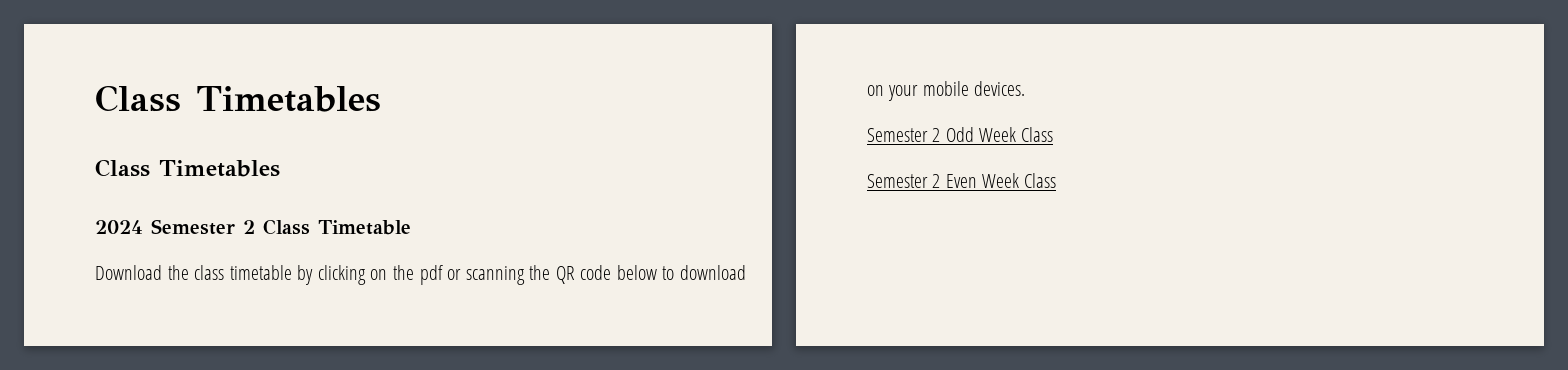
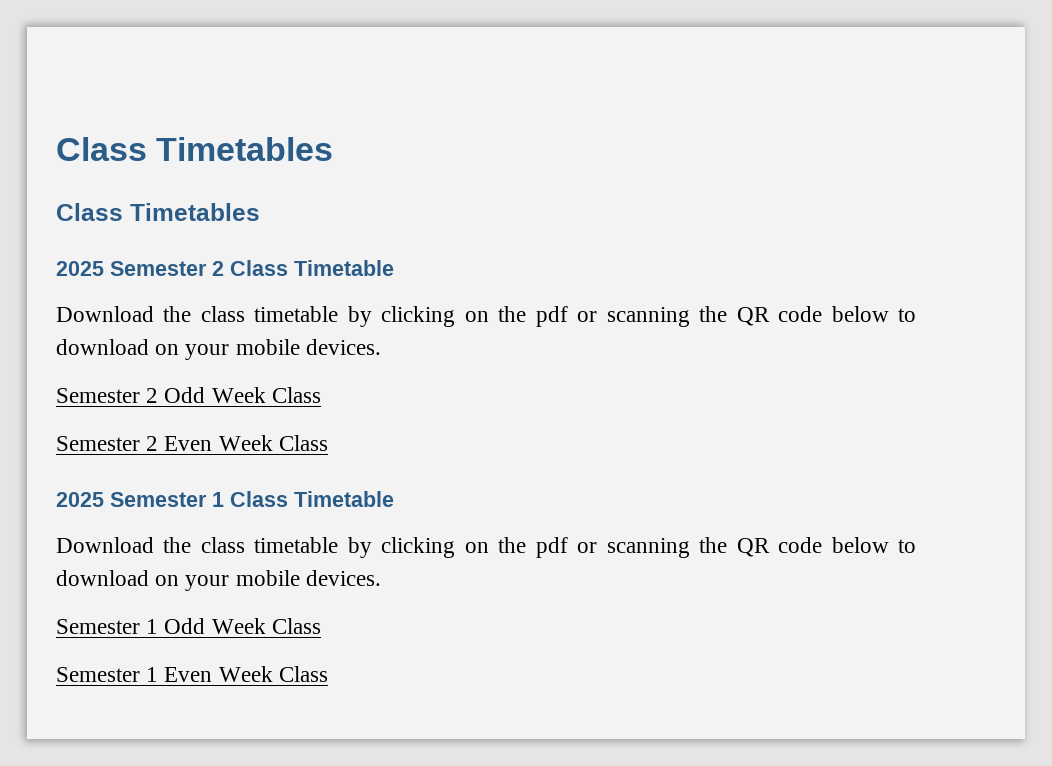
- 2024 Semester 2 Class Timetable
+ 2025 Semester 2 Class Timetable
+ 2025 Semester 1 Class Timetable
+ Download the class timetable by clicking on the pdf or scanning the QR code below to download on your mobile devices.
+ Semester 1 Odd Week Class
+ Semester 1 Even Week Class

